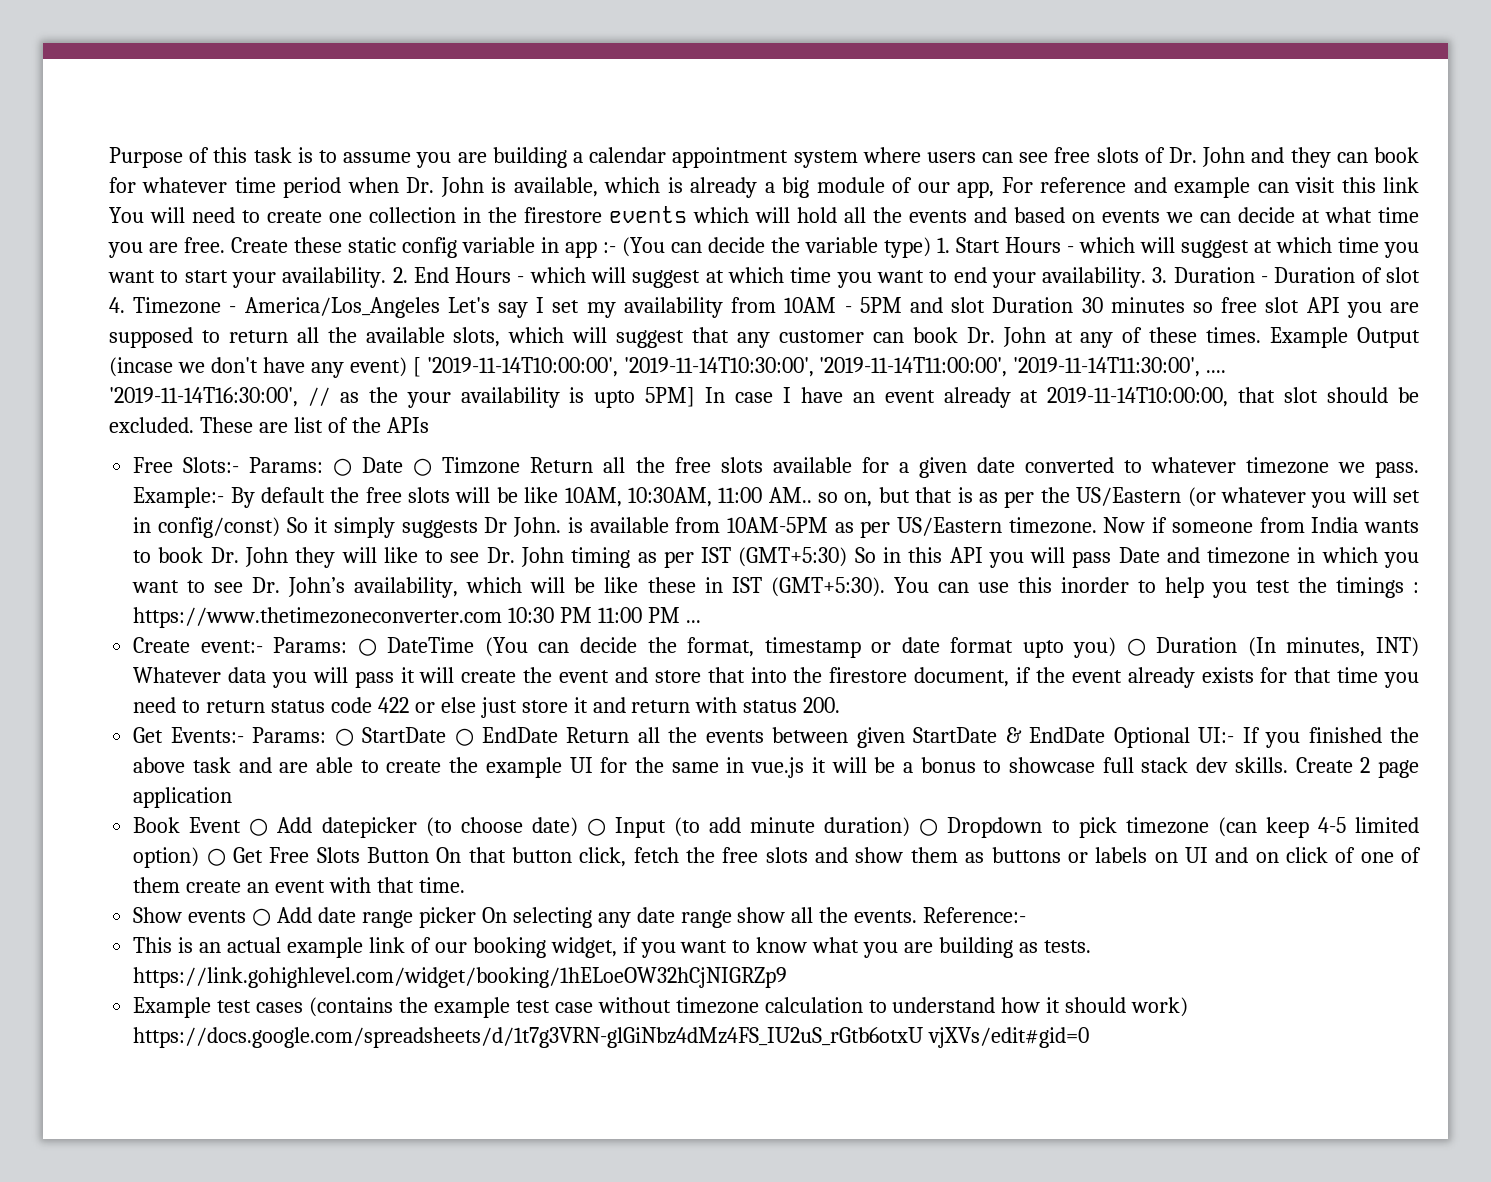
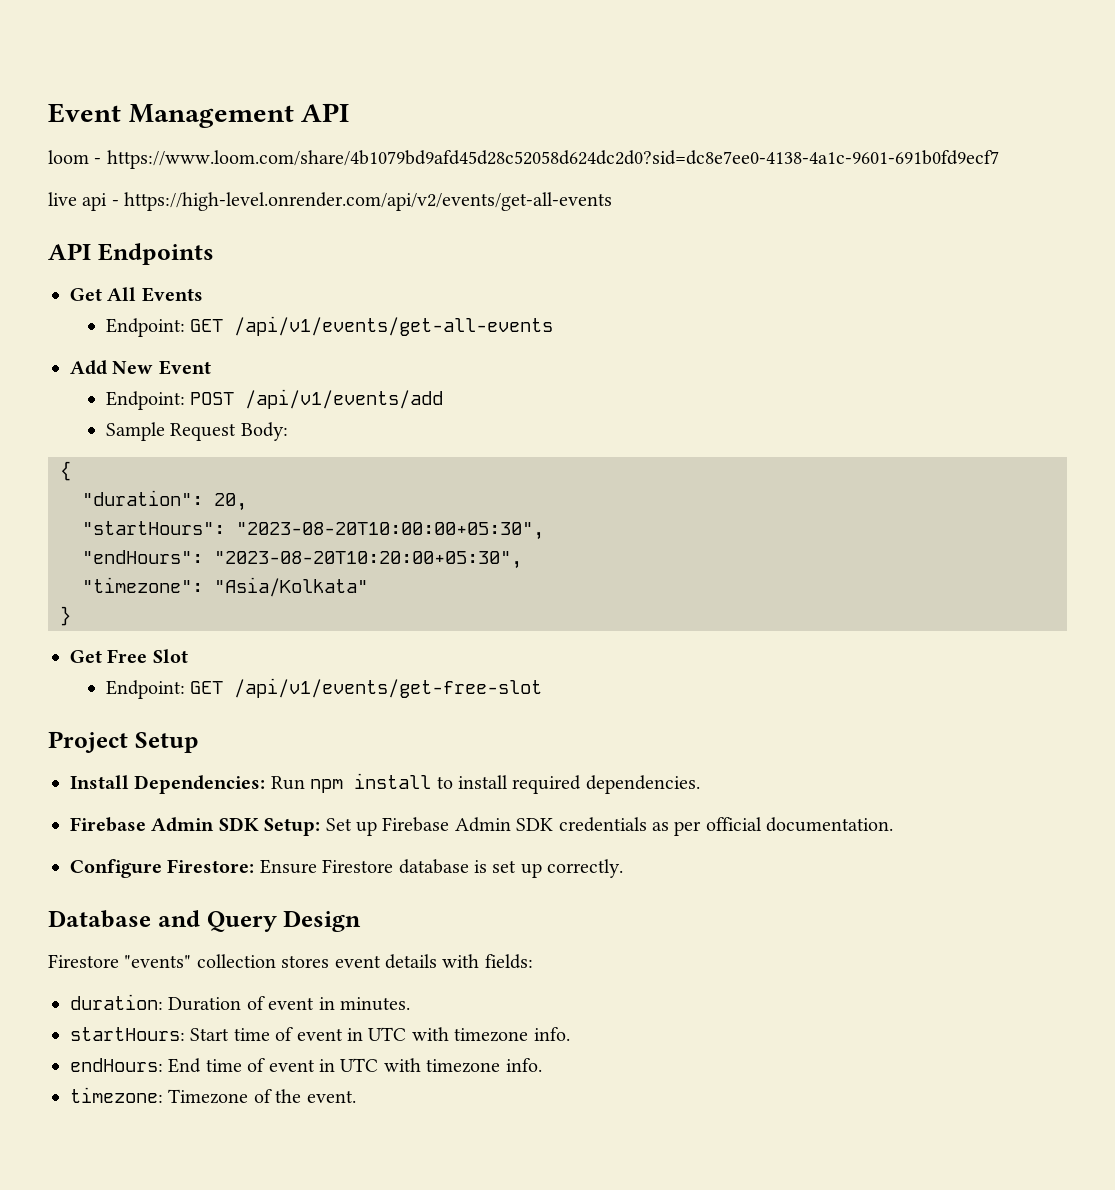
- Purpose of this task is to assume you are building a calendar appointment system where users can see free slots of Dr. John and they can book for whatever time period when Dr. John is available, which is already a big module of our app, For reference and example can visit this link You will need to create one collection in the firestore events which will hold all the events and based on events we can decide at what time you are free. Create these static config variable in app :- (You can decide the variable type) 1. Start Hours - which will suggest at which time you want to start your availability. 2. End Hours - which will suggest at which time you want to end your availability. 3. Duration - Duration of slot 4. Timezone - America/Los_Angeles Let's say I set my availability from 10AM - 5PM and slot Duration 30 minutes so free slot API you are supposed to return all the available slots, which will suggest that any customer can book Dr. John at any of these times. Example Output (incase we don't have any event) [ '2019-11-14T10:00:00', '2019-11-14T10:30:00', '2019-11-14T11:00:00', '2019-11-14T11:30:00', .... '2019-11-14T16:30:00', // as the your availability is upto 5PM] In case I have an event already at 2019-11-14T10:00:00, that slot should be excluded. These are list of the APIs
- Free Slots:- Params: ○ Date ○ Timzone Return all the free slots available for a given date converted to whatever timezone we pass. Example:- By default the free slots will be like 10AM, 10:30AM, 11:00 AM.. so on, but that is as per the US/Eastern (or whatever you will set in config/const) So it simply suggests Dr John. is available from 10AM-5PM as per US/Eastern timezone. Now if someone from India wants to book Dr. John they will like to see Dr. John timing as per IST (GMT+5:30) So in this API you will pass Date and timezone in which you want to see Dr. John’s availability, which will be like these in IST (GMT+5:30). You can use this inorder to help you test the timings : https://www.thetimezoneconverter.com 10:30 PM 11:00 PM ...
- Create event:- Params: ○ DateTime (You can decide the format, timestamp or date format upto you) ○ Duration (In minutes, INT) Whatever data you will pass it will create the event and store that into the firestore document, if the event already exists for that time you need to return status code 422 or else just store it and return with status 200.
- Get Events:- Params: ○ StartDate ○ EndDate Return all the events between given StartDate & EndDate Optional UI:- If you finished the above task and are able to create the example UI for the same in vue.js it will be a bonus to showcase full stack dev skills. Create 2 page application
- Book Event ○ Add datepicker (to choose date) ○ Input (to add minute duration) ○ Dropdown to pick timezone (can keep 4-5 limited option) ○ Get Free Slots Button On that button click, fetch the free slots and show them as buttons or labels on UI and on click of one of them create an event with that time.
- Show events ○ Add date range picker On selecting any date range show all the events. Reference:-
- This is an actual example link of our booking widget, if you want to know what you are building as tests. https://link.gohighlevel.com/widget/booking/1hELoeOW32hCjNIGRZp9
- Example test cases (contains the example test case without timezone calculation to understand how it should work) https://docs.google.com/spreadsheets/d/1t7g3VRN-glGiNbz4dMz4FS_IU2uS_rGtb6otxU vjXVs/edit#gid=0
+ Event Management API
+ loom - https://www.loom.com/share/4b1079bd9afd45d28c52058d624dc2d0?sid=dc8e7ee0-4138-4a1c-9601-691b0fd9ecf7
+ live api - https://high-level.onrender.com/api/v2/events/get-all-events
+ API Endpoints
+ Get All Events
+ Endpoint: GET /api/v1/events/get-all-events
+ Add New Event
+ Endpoint: POST /api/v1/events/add
+ Sample Request Body:
+ {
+ "duration": 20,
+ "startHours": "2023-08-20T10:00:00+05:30",
+ "endHours": "2023-08-20T10:20:00+05:30",
+ "timezone": "Asia/Kolkata"
+ }
+ Get Free Slot
+ Endpoint: GET /api/v1/events/get-free-slot
+ Project Setup
+ Install Dependencies: Run npm install to install required dependencies.
+ Firebase Admin SDK Setup: Set up Firebase Admin SDK credentials as per official documentation.
+ Configure Firestore: Ensure Firestore database is set up correctly.
+ Database and Query Design
+ Firestore "events" collection stores event details with fields:
+ duration: Duration of event in minutes.
+ startHours: Start time of event in UTC with timezone info.
+ endHours: End time of event in UTC with timezone info.
+ timezone: Timezone of the event.

